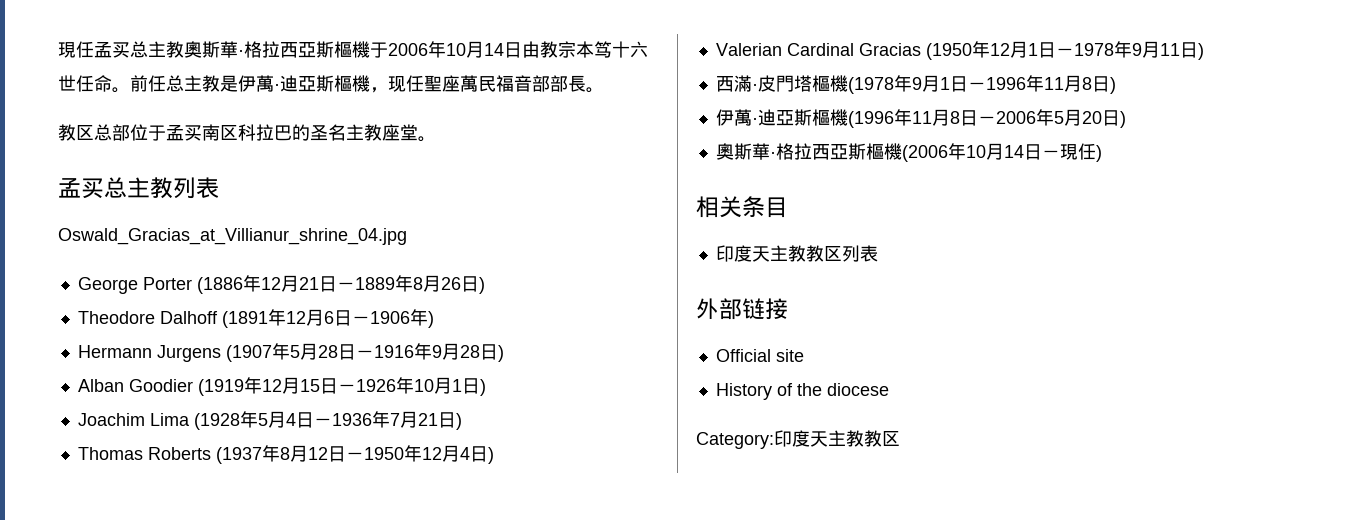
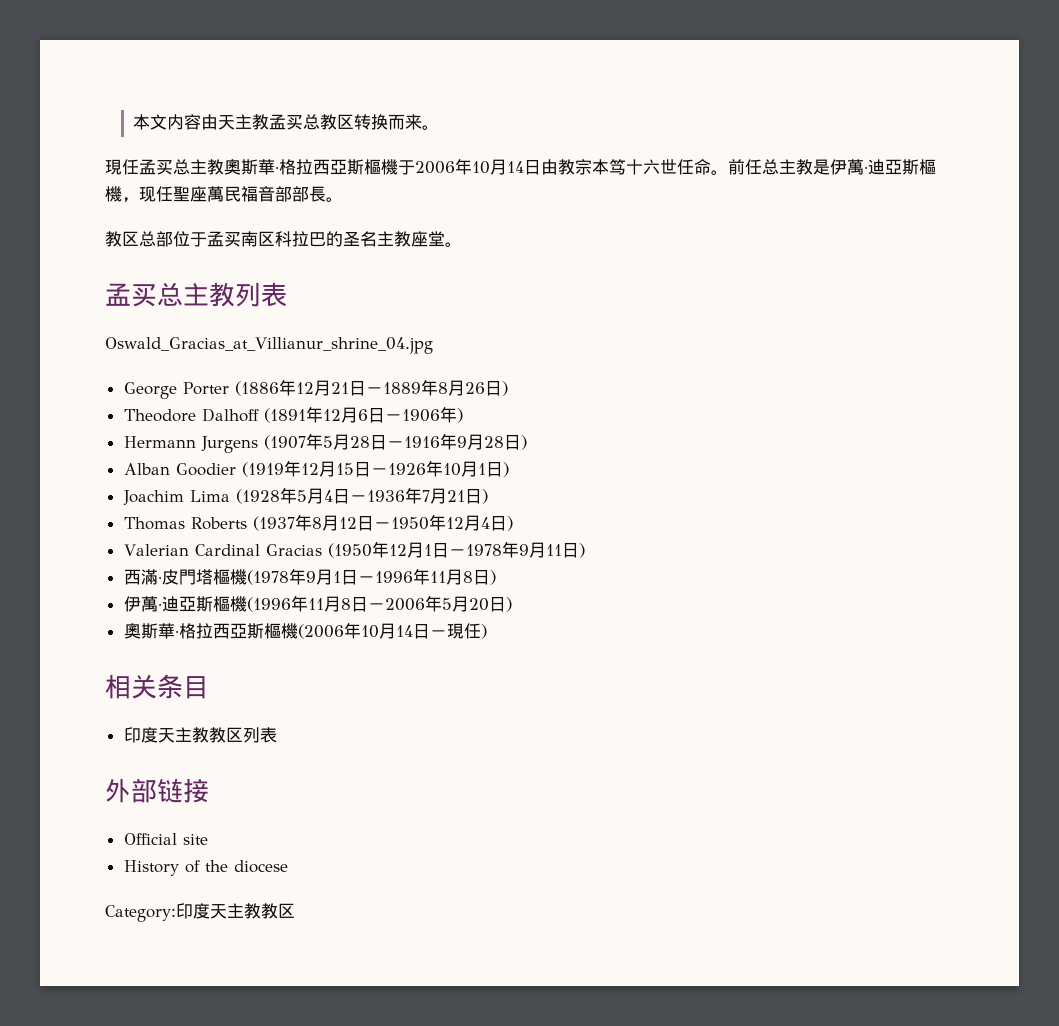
+ 本文内容由天主教孟买总教区转换而来。

